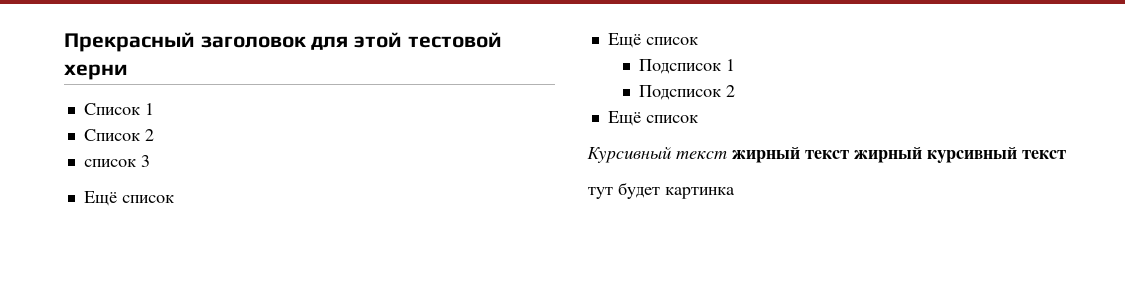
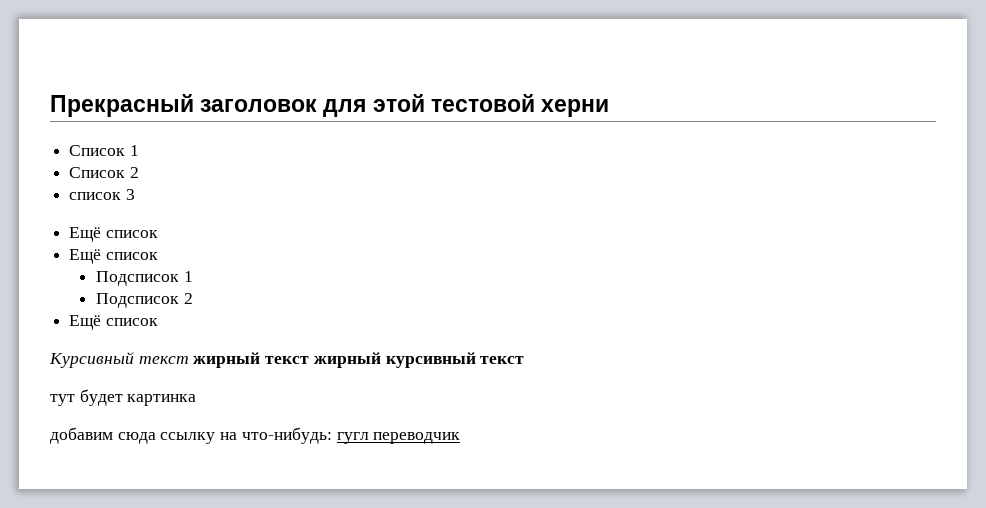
+ добавим сюда ссылку на что-нибудь: гугл переводчик

